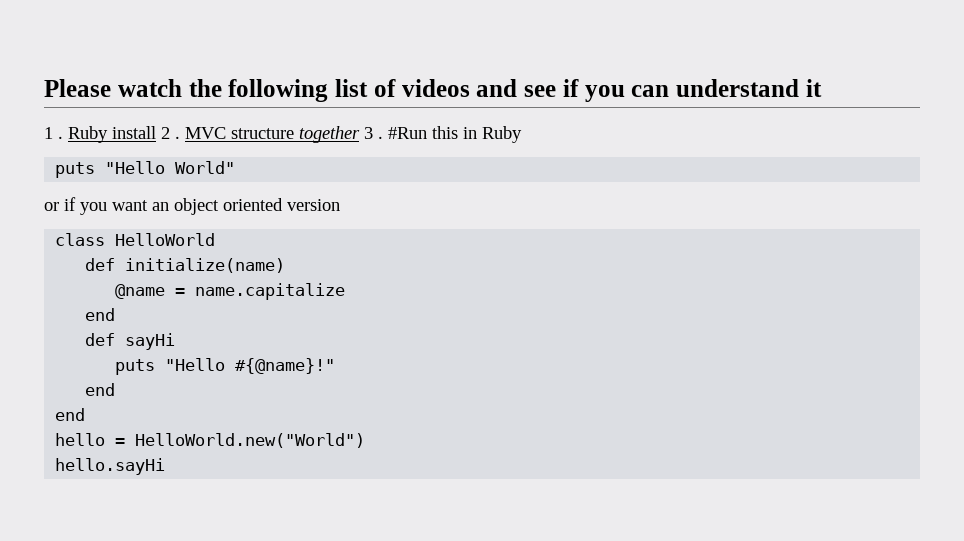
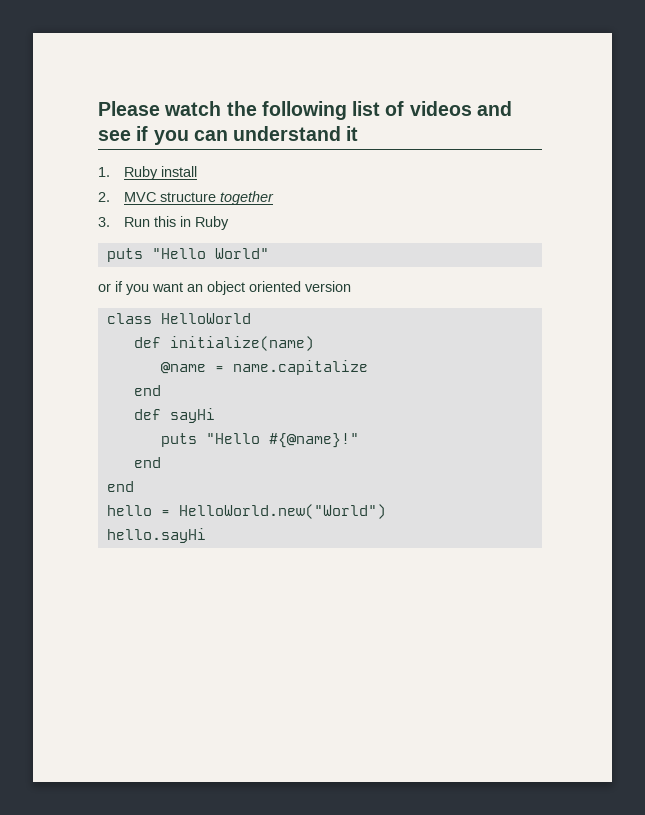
- 1 . Ruby install 2 . MVC structure together 3 . #Run this in Ruby
+ 1. Ruby install
+ 2. MVC structure together
+ 3. Run this in Ruby

